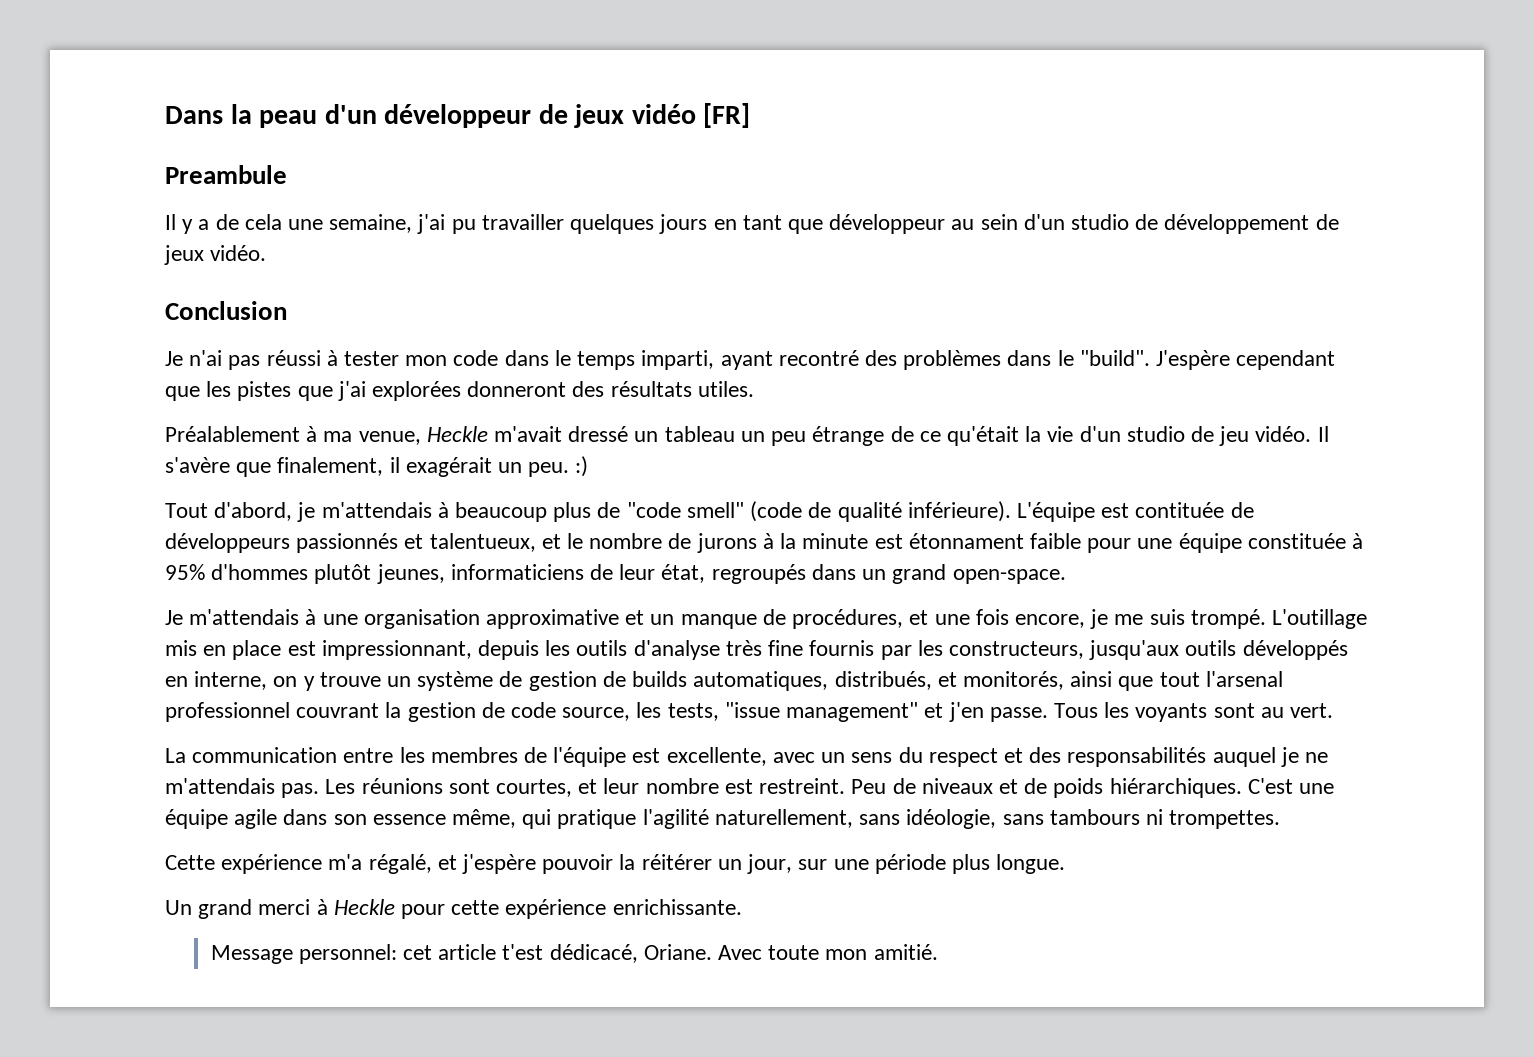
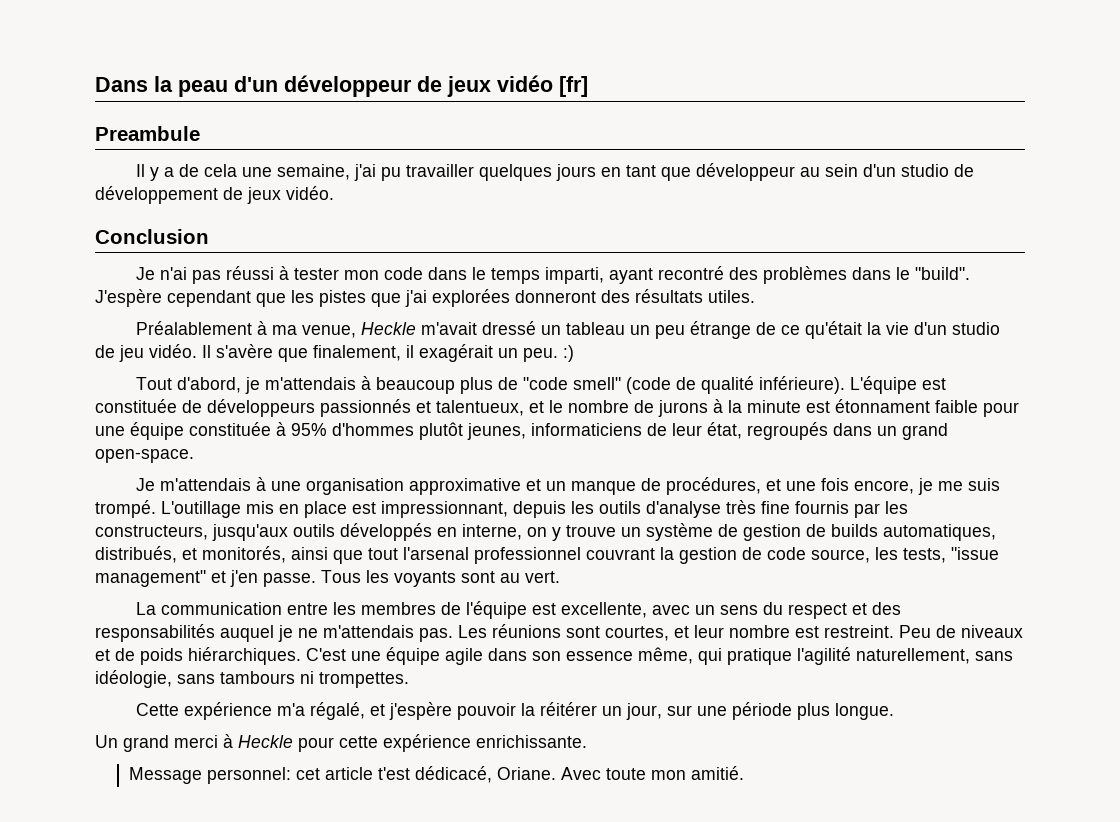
- Dans la peau d'un développeur de jeux vidéo [FR]
+ Dans la peau d'un développeur de jeux vidéo [fr]
- L'équipe est contituée de développeurs passionnés et talentueux, et le nombre de jurons à la minute est étonnament faible pour une équipe constituée à 95% d'hommes plutôt jeunes, informaticiens de leur état, regroupés dans un grand open-space.
+ L'équipe est constituée de développeurs passionnés et talentueux, et le nombre de jurons à la minute est étonnament faible pour une équipe constituée à 95% d'hommes plutôt jeunes, informaticiens de leur état, regroupés dans un grand open-space.

